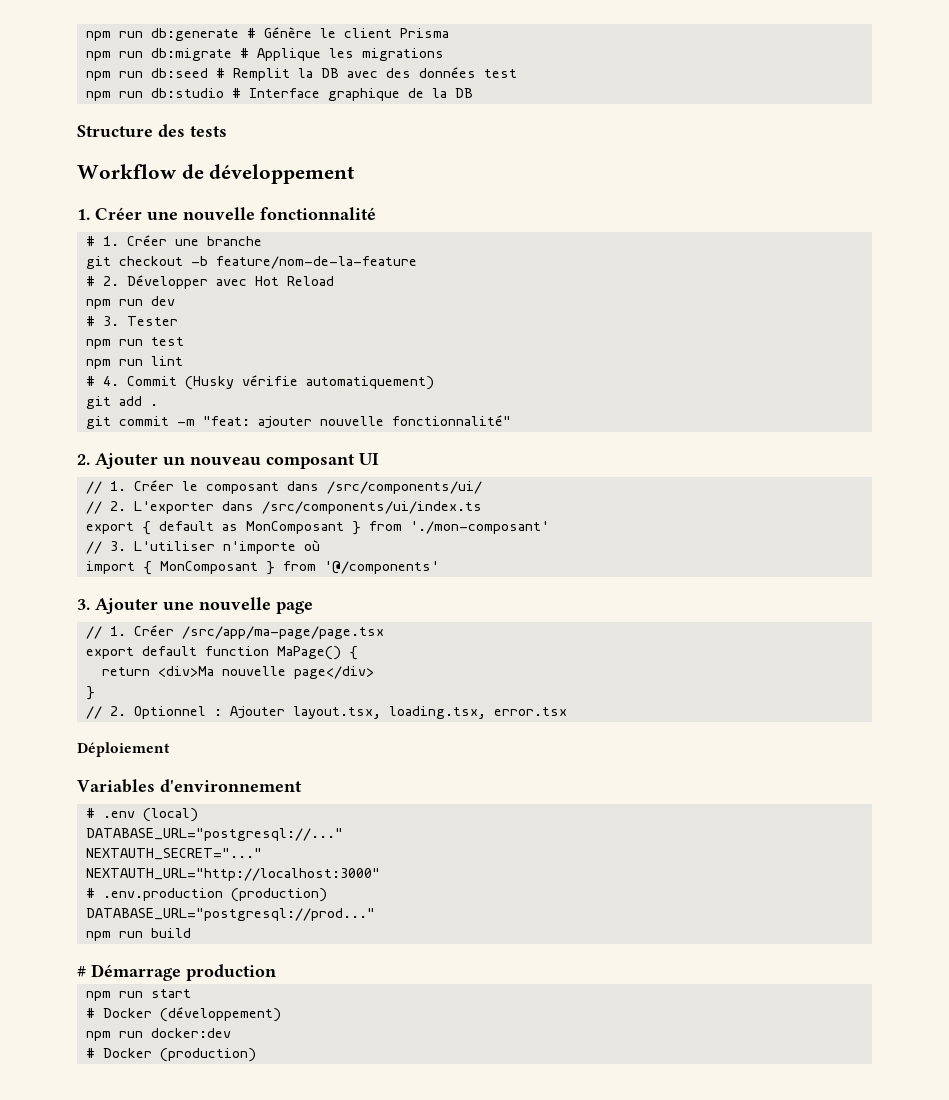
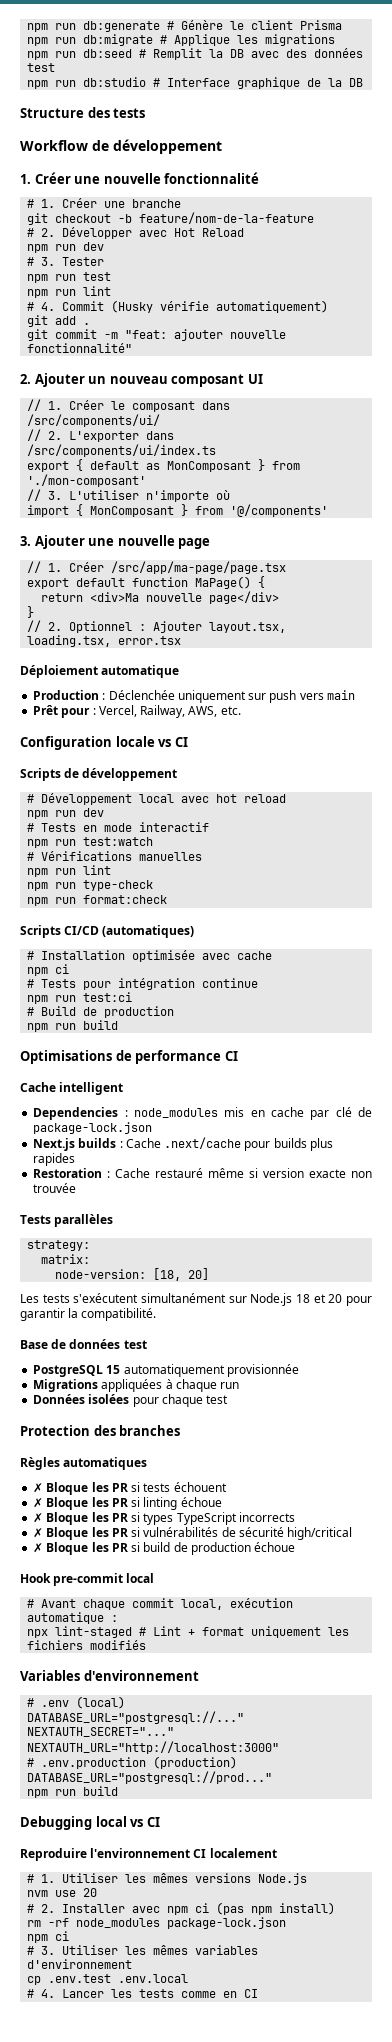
- Déploiement
+ Déploiement automatique
+ Production : Déclenchée uniquement sur push vers main
+ Prêt pour : Vercel, Railway, AWS, etc.
+ Configuration locale vs CI
+ Scripts de développement
+ # Développement local avec hot reload
+ npm run dev
+ # Tests en mode interactif
+ npm run test:watch
+ # Vérifications manuelles
+ npm run lint
+ npm run type-check
+ npm run format:check
+ Scripts CI/CD (automatiques)
+ # Installation optimisée avec cache
+ npm ci
+ # Tests pour intégration continue
+ npm run test:ci
+ # Build de production
+ npm run build
+ Optimisations de performance CI
+ Cache intelligent
+ Dependencies : node_modules mis en cache par clé de package-lock.json
+ Next.js builds : Cache .next/cache pour builds plus rapides
+ Restoration : Cache restauré même si version exacte non trouvée
+ Tests parallèles
+ strategy:
+ matrix:
+ node-version: [18, 20]
+ Les tests s'exécutent simultanément sur Node.js 18 et 20 pour garantir la compatibilité.
+ Base de données test
+ PostgreSQL 15 automatiquement provisionnée
+ Migrations appliquées à chaque run
+ Données isolées pour chaque test
+ Protection des branches
+ Règles automatiques
+ ✗ Bloque les PR si tests échouent
+ ✗ Bloque les PR si linting échoue
+ ✗ Bloque les PR si types TypeScript incorrects
+ ✗ Bloque les PR si vulnérabilités de sécurité high/critical
+ ✗ Bloque les PR si build de production échoue
+ Hook pre-commit local
+ # Avant chaque commit local, exécution automatique :
+ npx lint-staged # Lint + format uniquement les fichiers modifiés
- # Démarrage production
- npm run start
- # Docker (développement)
- npm run docker:dev
- # Docker (production)
+ Debugging local vs CI
+ Reproduire l'environnement CI localement
+ # 1. Utiliser les mêmes versions Node.js
+ nvm use 20
+ # 2. Installer avec npm ci (pas npm install)
+ rm -rf node_modules package-lock.json
+ npm ci
+ # 3. Utiliser les mêmes variables d'environnement
+ cp .env.test .env.local
+ # 4. Lancer les tests comme en CI

